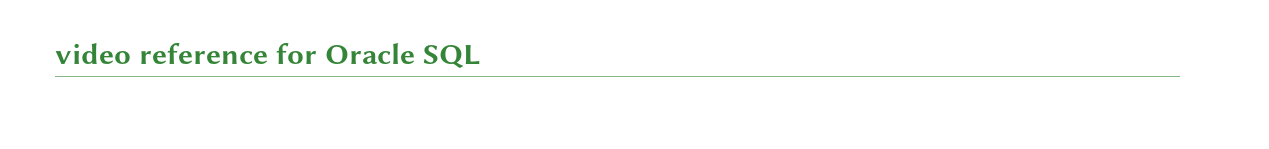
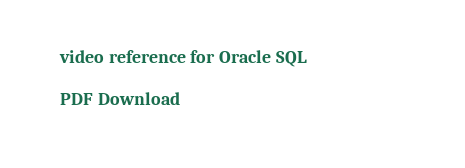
+ PDF Download

